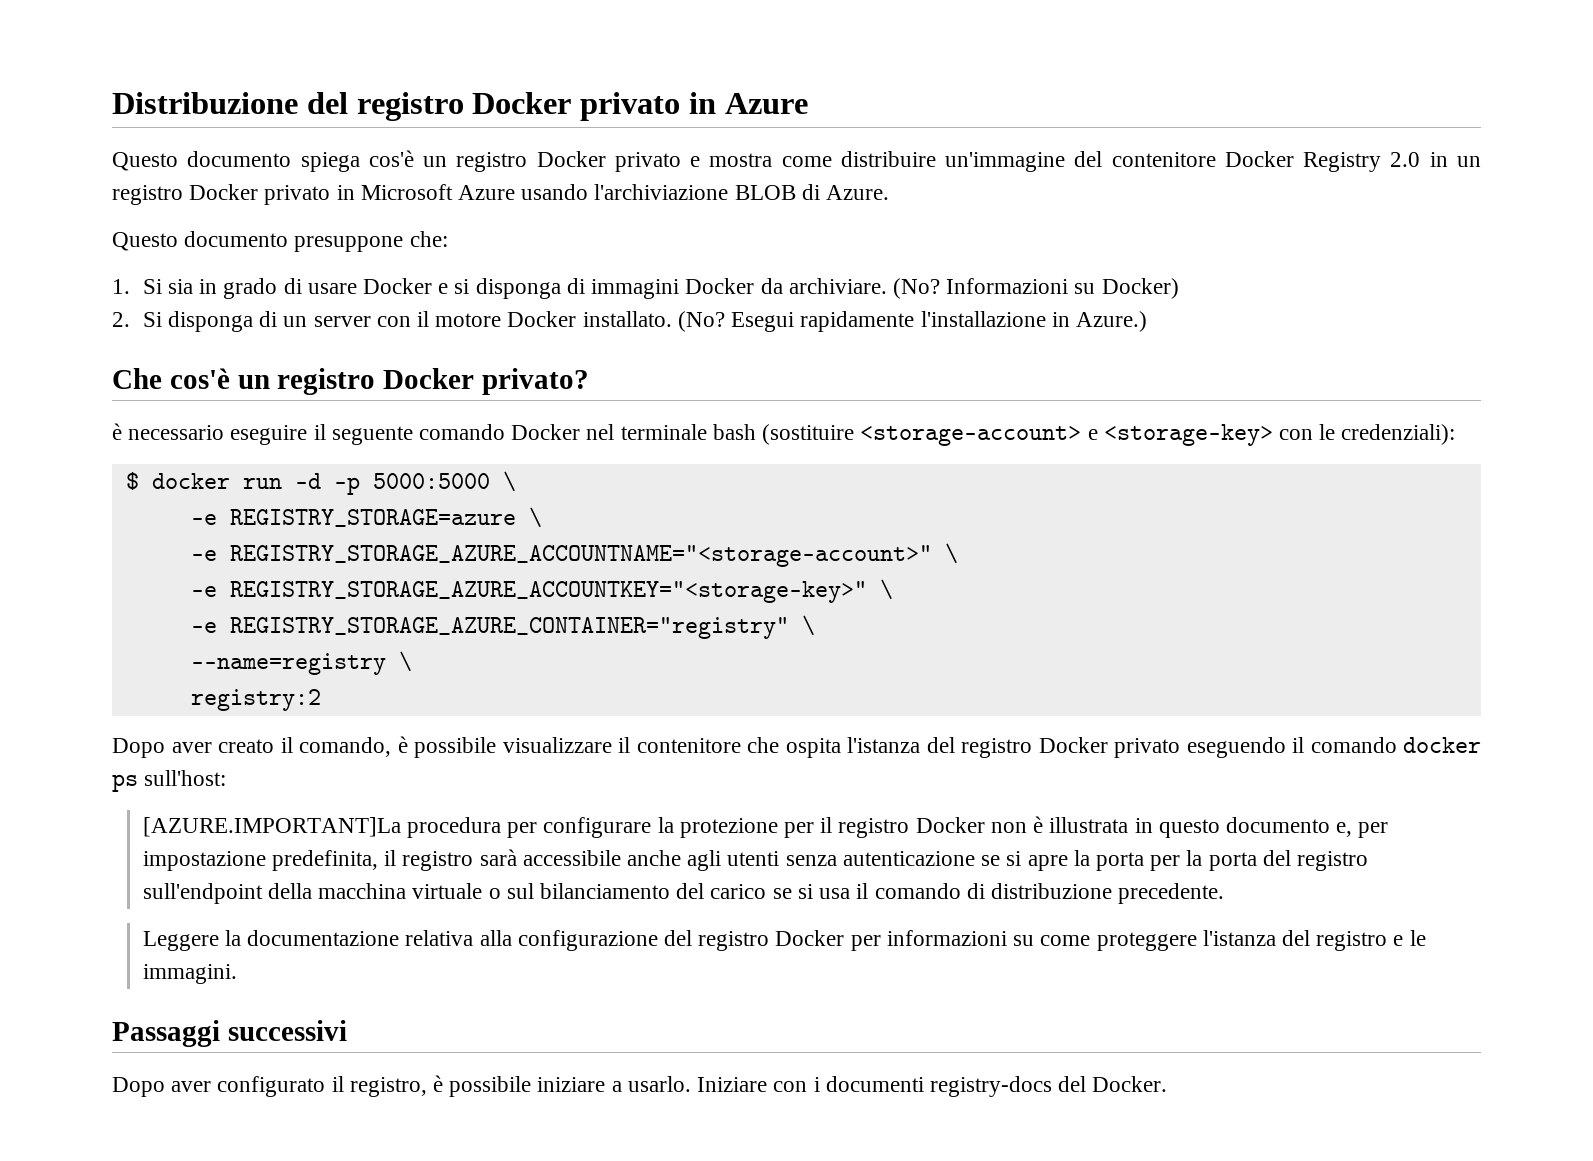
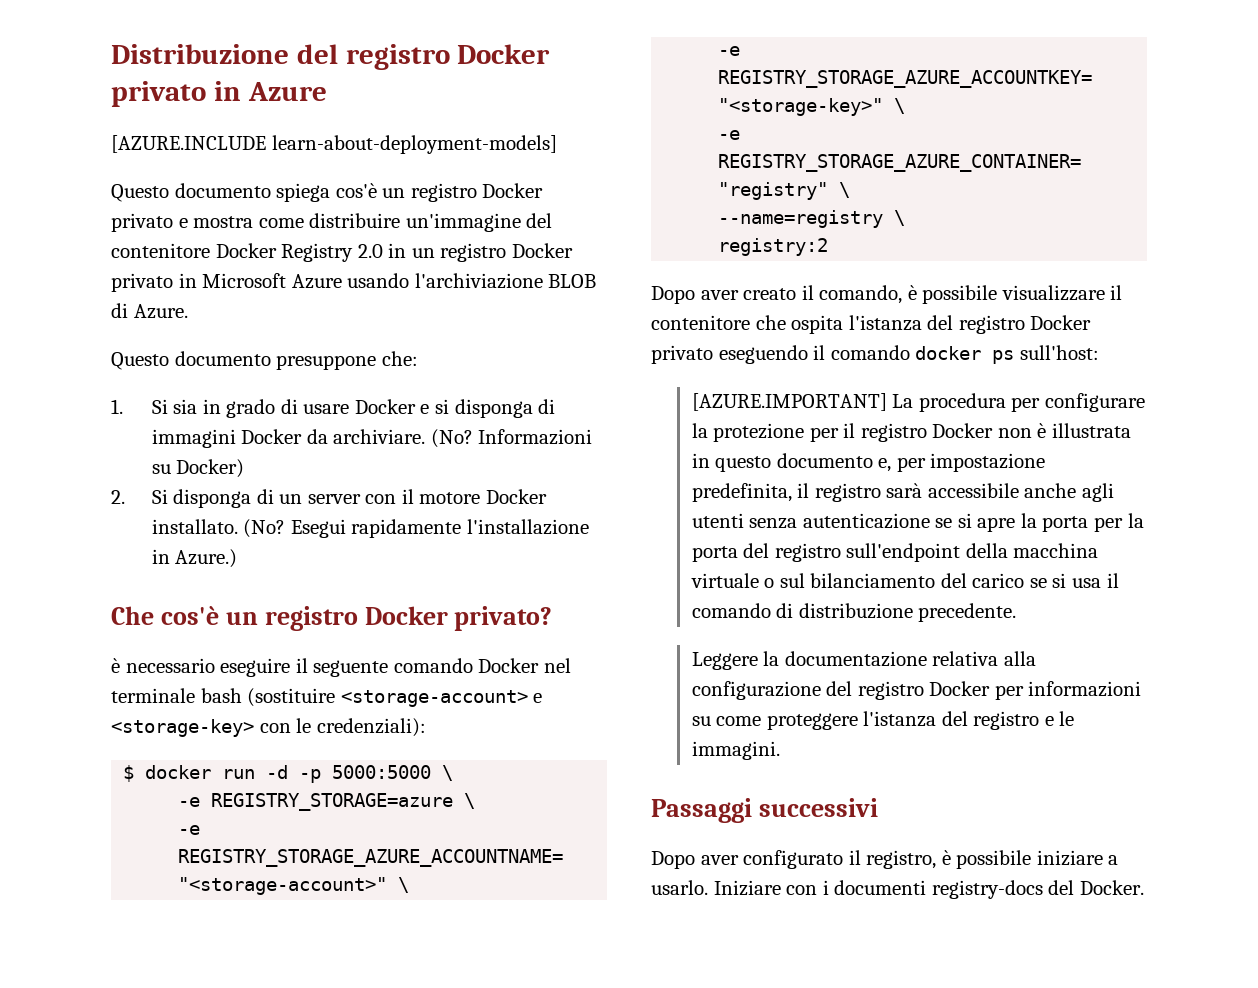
+ [AZURE.INCLUDE learn-about-deployment-models]
- [AZURE.IMPORTANT]La procedura per configurare la protezione per il registro Docker non è illustrata in questo documento e, per impostazione predefinita, il registro sarà accessibile anche agli utenti senza autenticazione se si apre la porta per la porta del registro sull'endpoint della macchina virtuale o sul bilanciamento del carico se si usa il comando di distribuzione precedente.
+ [AZURE.IMPORTANT] La procedura per configurare la protezione per il registro Docker non è illustrata in questo documento e, per impostazione predefinita, il registro sarà accessibile anche agli utenti senza autenticazione se si apre la porta per la porta del registro sull'endpoint della macchina virtuale o sul bilanciamento del carico se si usa il comando di distribuzione precedente.

